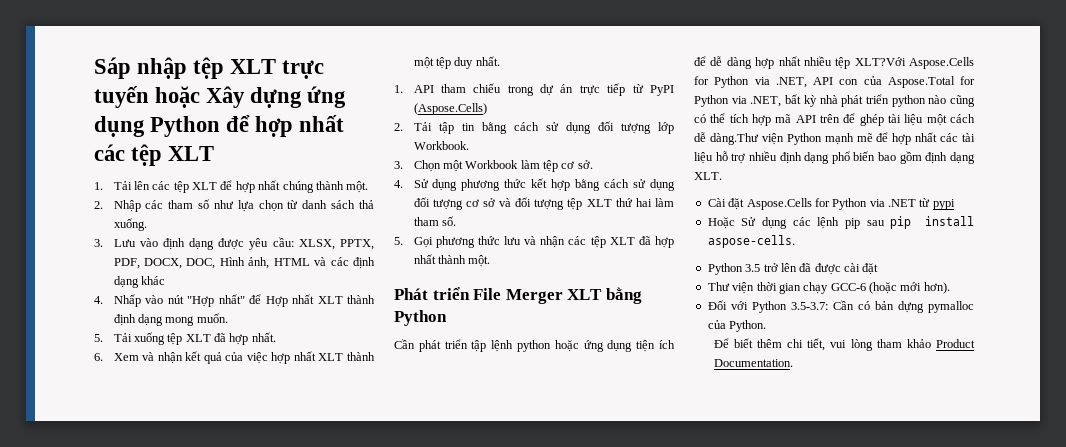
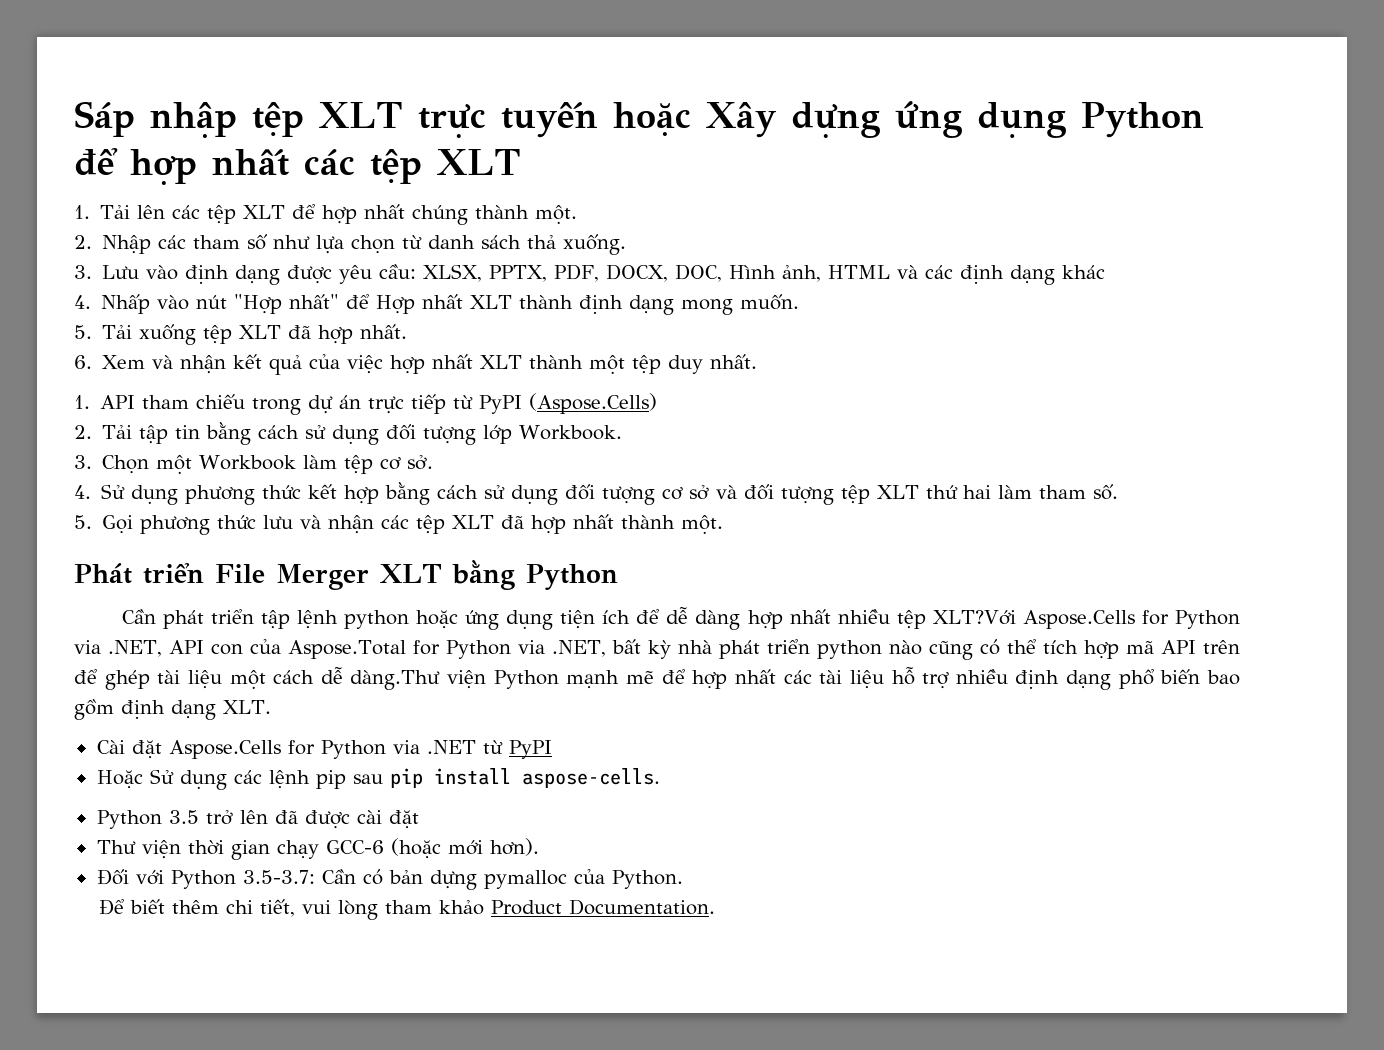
- Cài đặt Aspose.Cells for Python via .NET từ pypi
+ Cài đặt Aspose.Cells for Python via .NET từ PyPI

